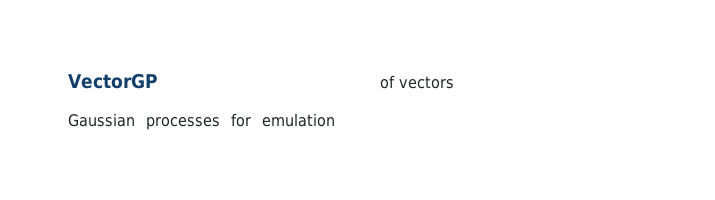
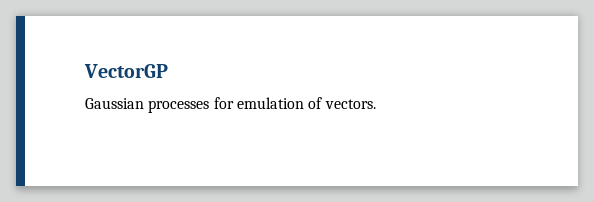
- Gaussian processes for emulation of vectors
+ Gaussian processes for emulation of vectors.

